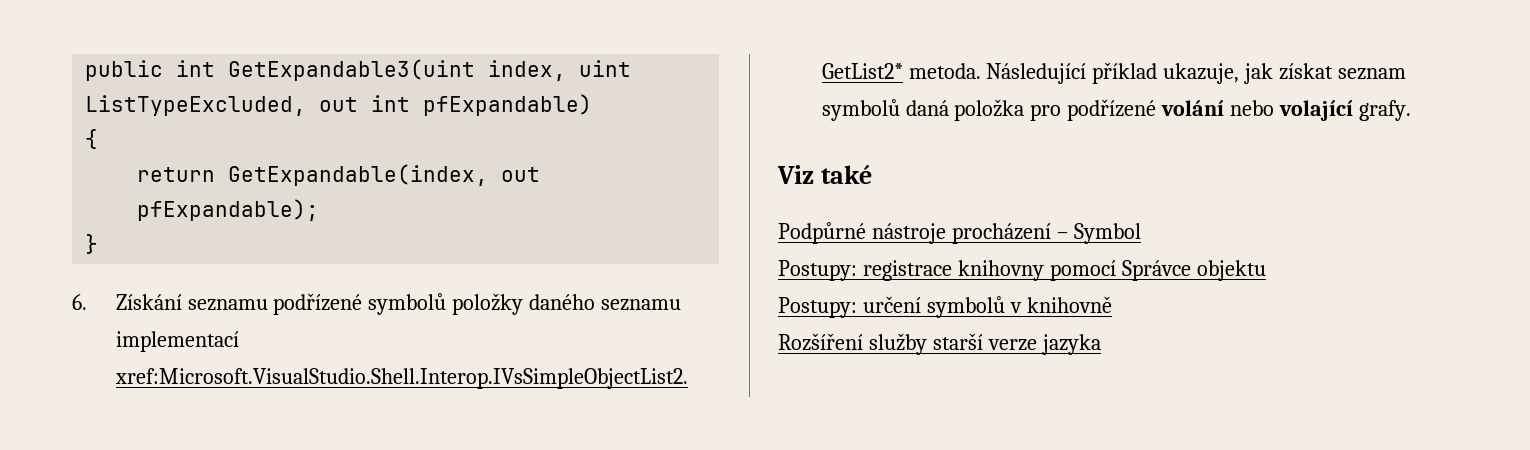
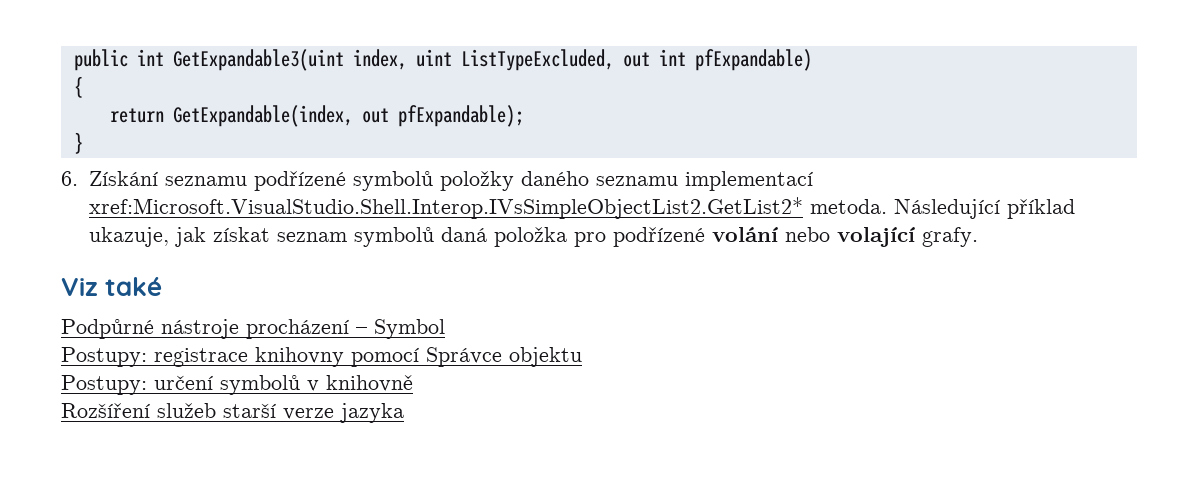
- Rozšíření služby starší verze jazyka
+ Rozšíření služeb starší verze jazyka

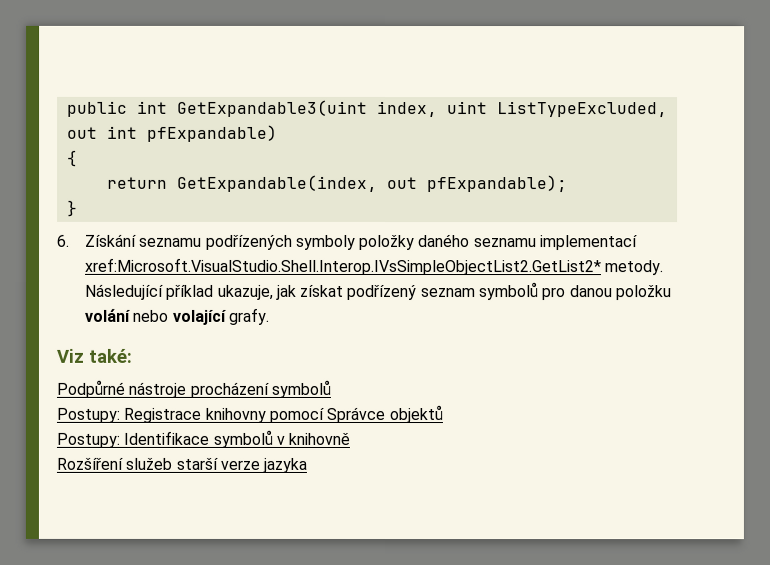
- 6. Získání seznamu podřízené symbolů položky daného seznamu implementací xref:Microsoft.VisualStudio.Shell.Interop.IVsSimpleObjectList2.GetList2* metoda.
+ 6. Získání seznamu podřízených symboly položky daného seznamu implementací xref:Microsoft.VisualStudio.Shell.Interop.IVsSimpleObjectList2.GetList2* metody.
- Následující příklad ukazuje, jak získat seznam symbolů daná položka pro podřízené volání nebo volající grafy.
+ Následující příklad ukazuje, jak získat podřízený seznam symbolů pro danou položku volání nebo volající grafy.
- Viz také
+ Viz také:
- Podpůrné nástroje procházení – Symbol
- Postupy: registrace knihovny pomocí Správce objektu
- Postupy: určení symbolů v knihovně
+ Podpůrné nástroje procházení symbolů
+ Postupy: Registrace knihovny pomocí Správce objektů
+ Postupy: Identifikace symbolů v knihovně

